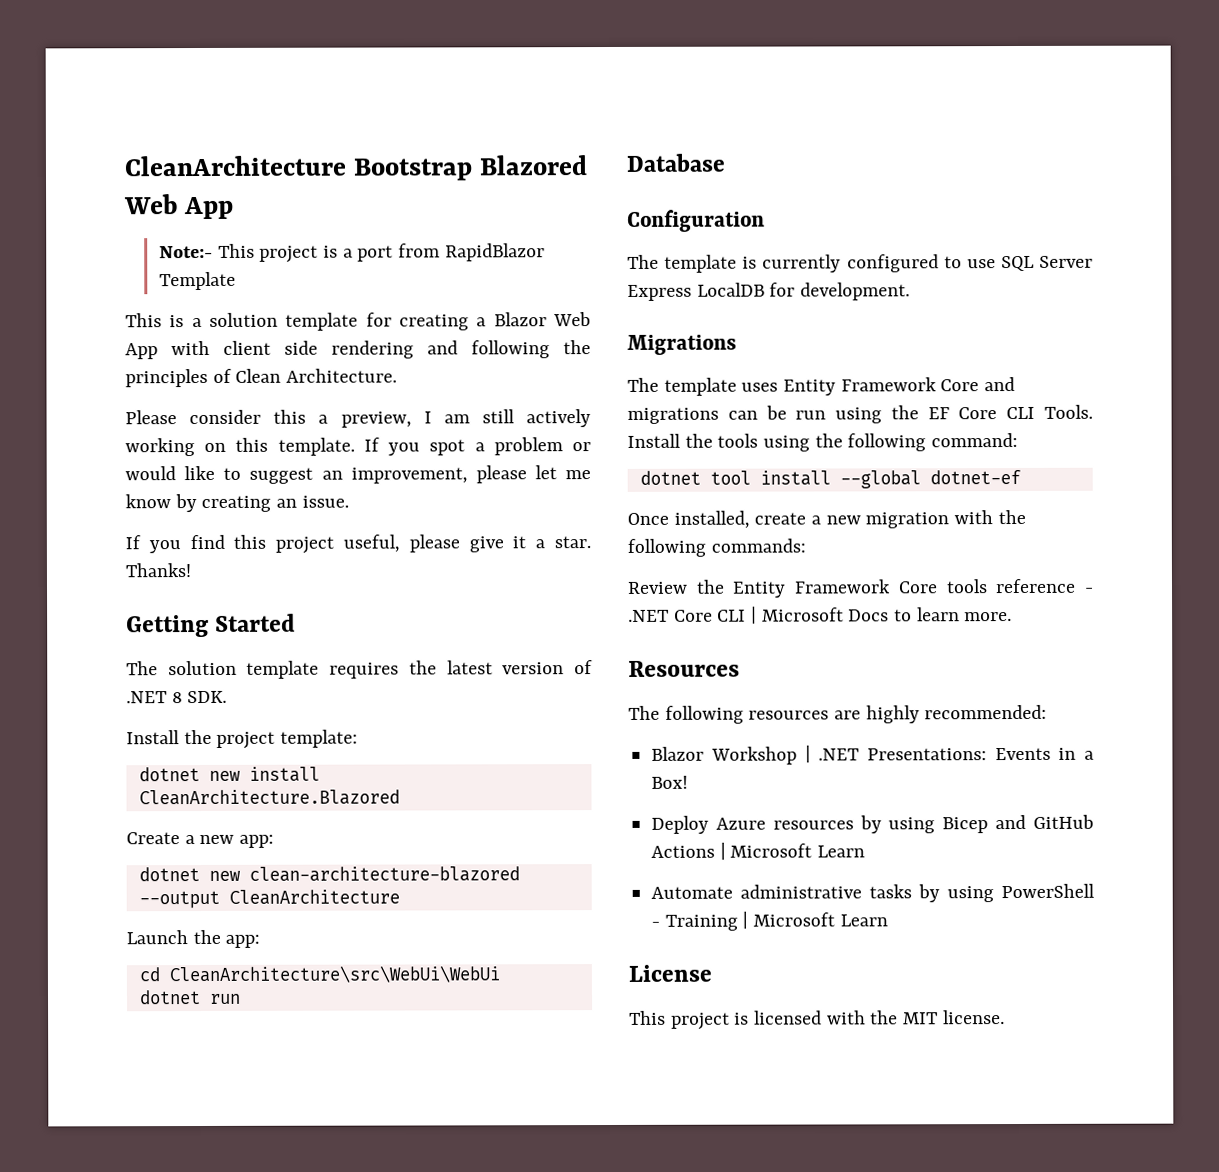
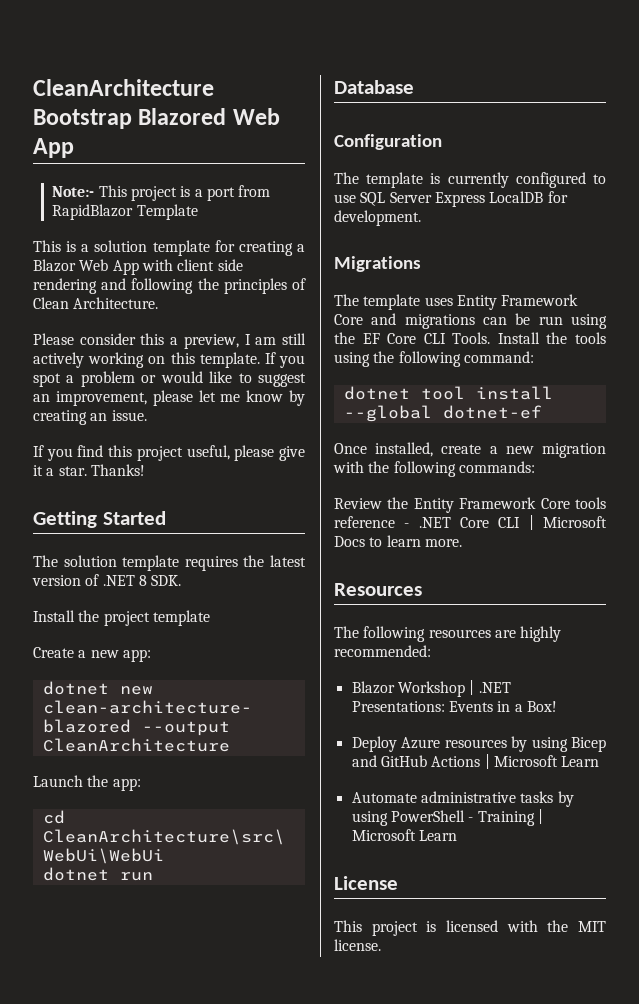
- Install the project template:
- dotnet new install CleanArchitecture.Blazored
+ Install the project template

